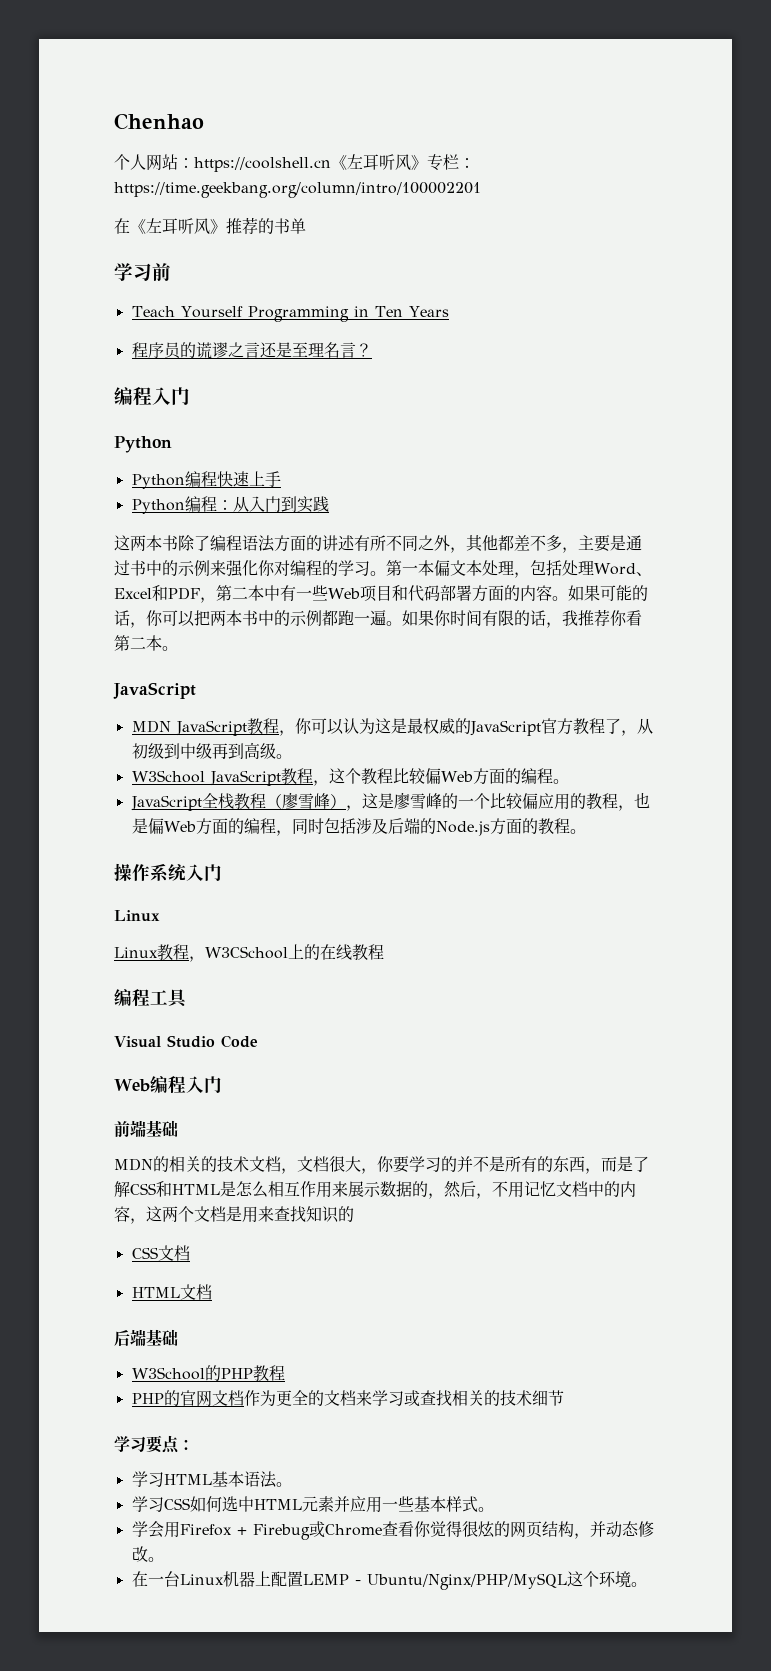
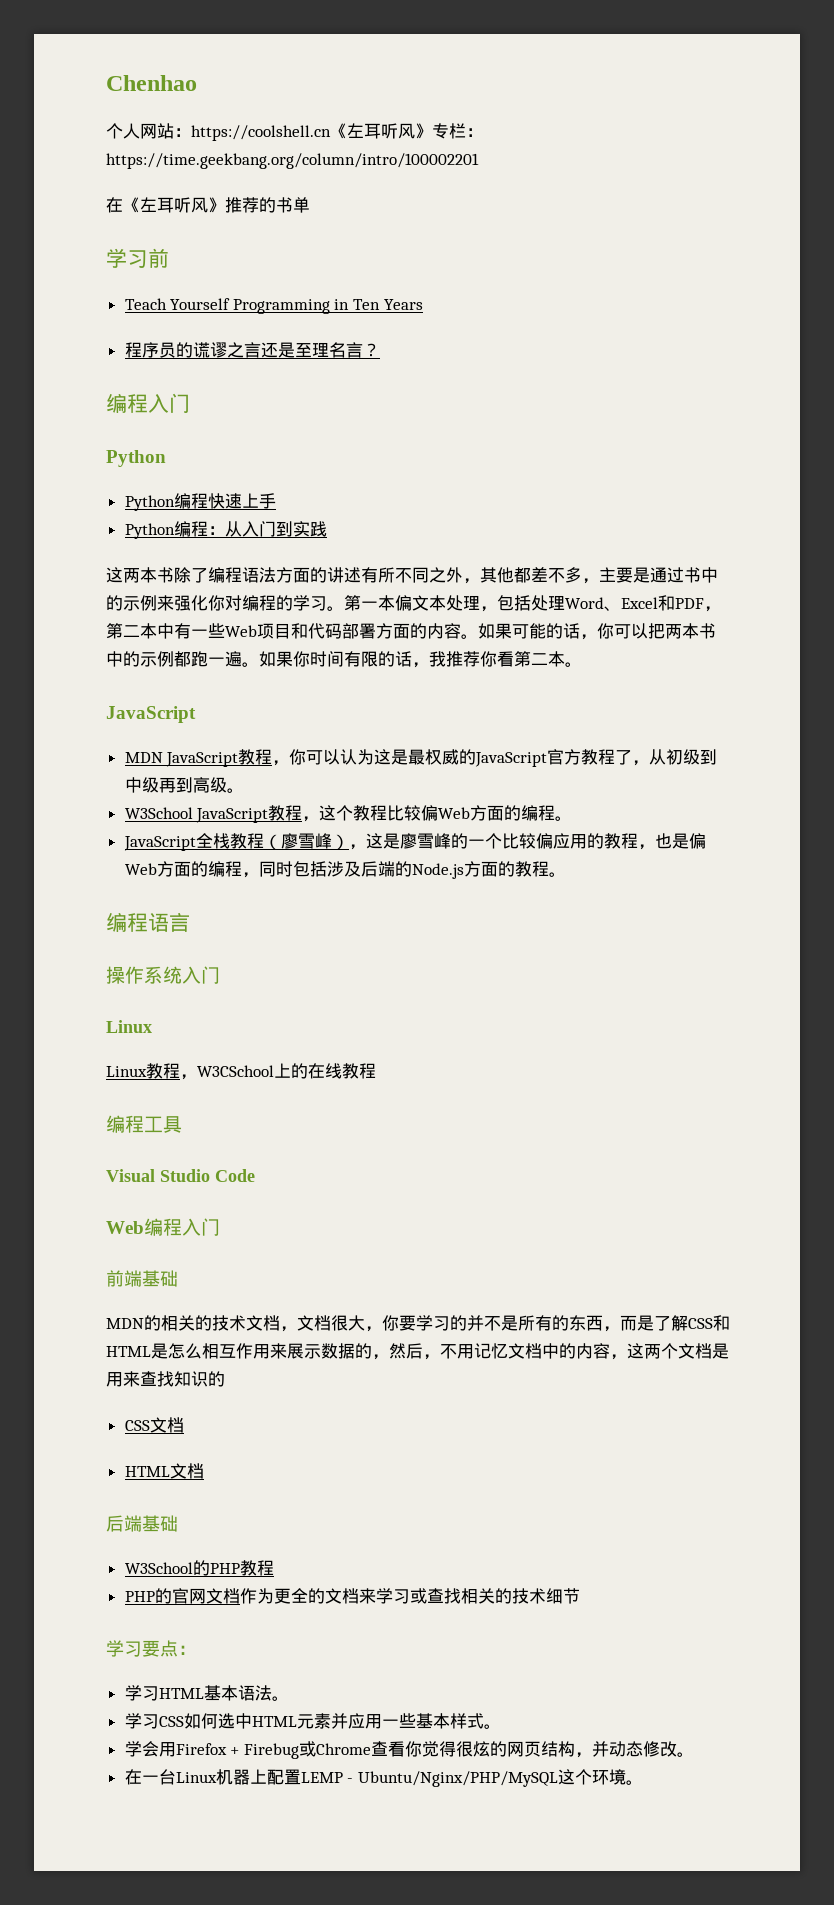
+ 编程语言

